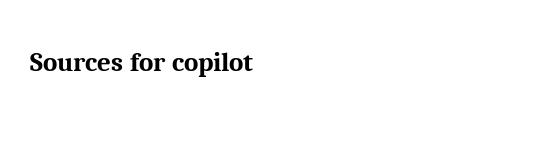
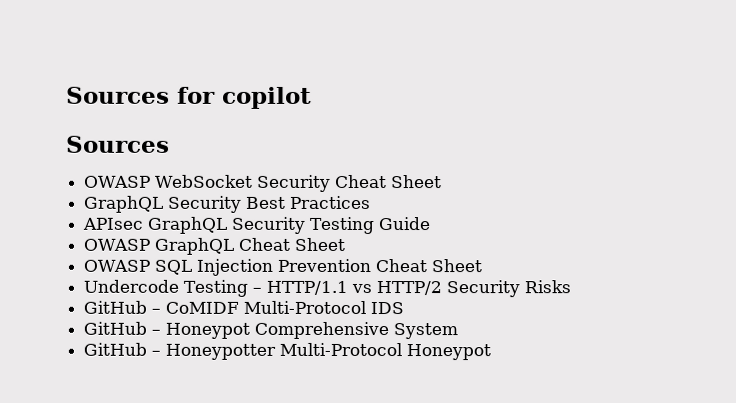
  Sources for copilot
+ Sources
+ OWASP WebSocket Security Cheat Sheet
+ GraphQL Security Best Practices
+ APIsec GraphQL Security Testing Guide
+ OWASP GraphQL Cheat Sheet
+ OWASP SQL Injection Prevention Cheat Sheet
+ Undercode Testing – HTTP/1.1 vs HTTP/2 Security Risks
+ GitHub – CoMIDF Multi-Protocol IDS
+ GitHub – Honeypot Comprehensive System
+ GitHub – Honeypotter Multi-Protocol Honeypot

